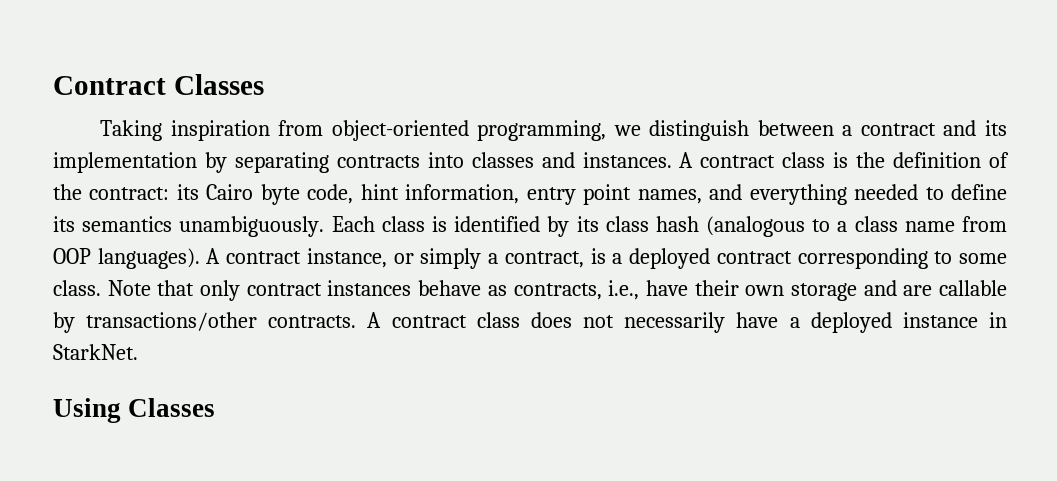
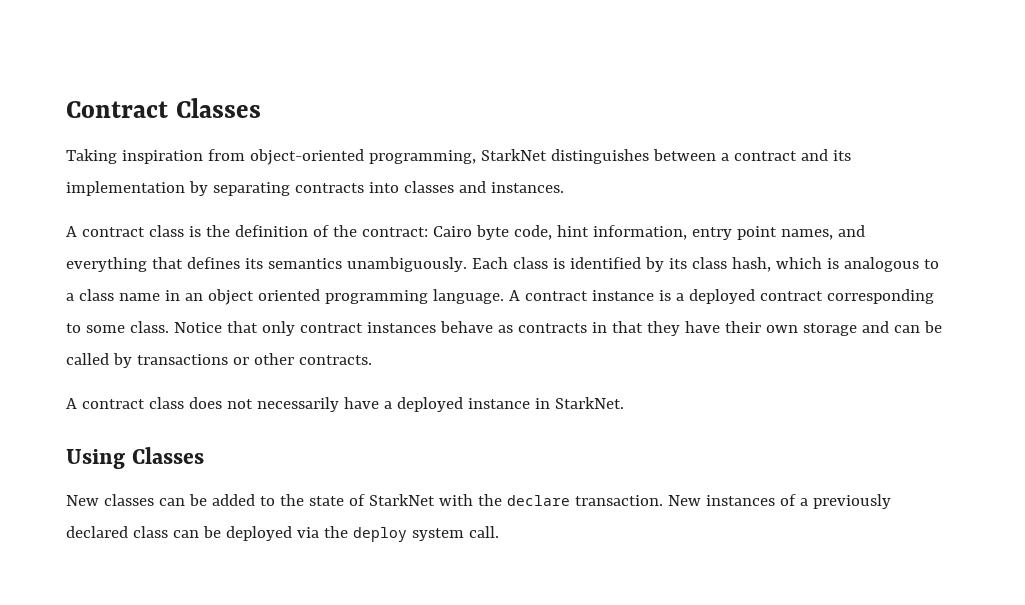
- Taking inspiration from object-oriented programming, we distinguish between a contract and its implementation by separating contracts into classes and instances. A contract class is the definition of the contract: its Cairo byte code, hint information, entry point names, and everything needed to define its semantics unambiguously.
+ Taking inspiration from object-oriented programming, StarkNet distinguishes between a contract and its implementation by separating contracts into classes and instances.
+ A contract class is the definition of the contract: Cairo byte code, hint information, entry point names, and everything that defines its semantics unambiguously.
- Each class is identified by its class hash (analogous to a class name from OOP languages). A contract instance, or simply a contract, is a deployed contract corresponding to some class.
+ Each class is identified by its class hash, which is analogous to a class name in an object oriented programming language. A contract instance is a deployed contract corresponding to some class.
- Note that only contract instances behave as contracts, i.e., have their own storage and are callable by transactions/other contracts. A contract class does not necessarily have a deployed instance in StarkNet.
+ Notice that only contract instances behave as contracts in that they have their own storage and can be called by transactions or other contracts.
+ A contract class does not necessarily have a deployed instance in StarkNet.
+ New classes can be added to the state of StarkNet with the declare transaction. New instances of a previously declared class can be deployed via the deploy system call.

